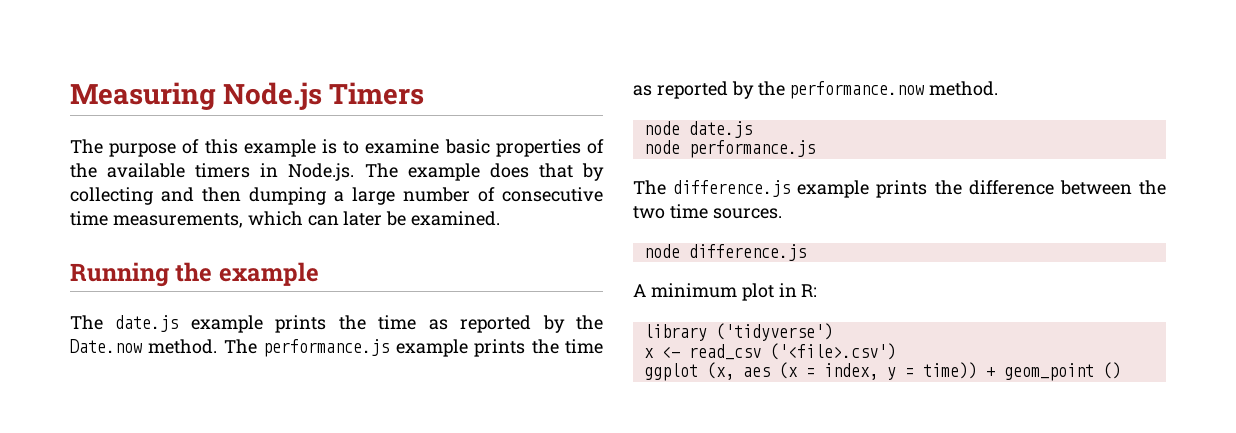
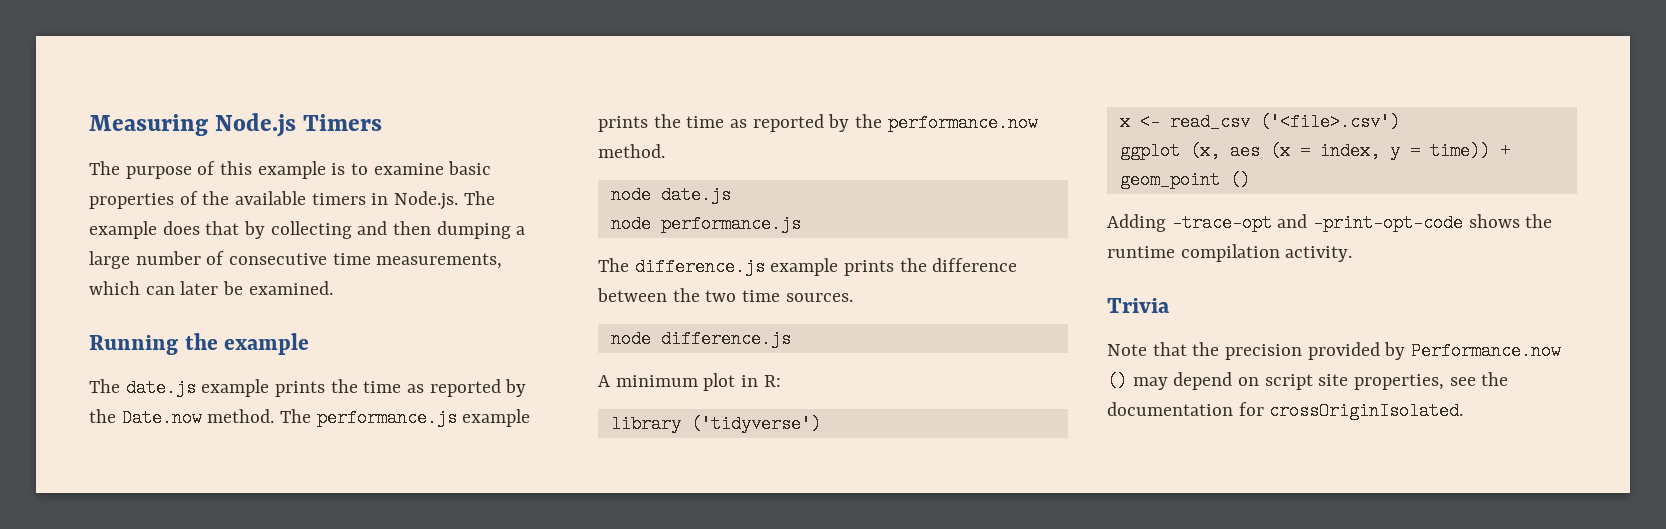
+ Adding -trace-opt and -print-opt-code shows the runtime compilation activity.
+ Trivia
+ Note that the precision provided by Performance.now () may depend on script site properties, see the documentation for crossOriginIsolated.

